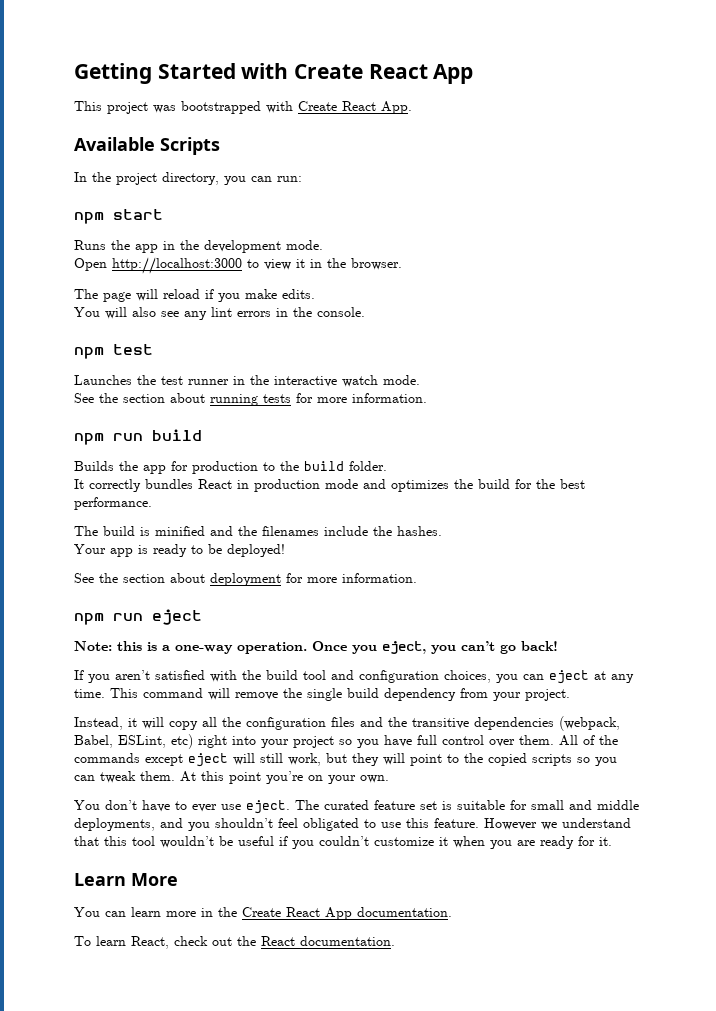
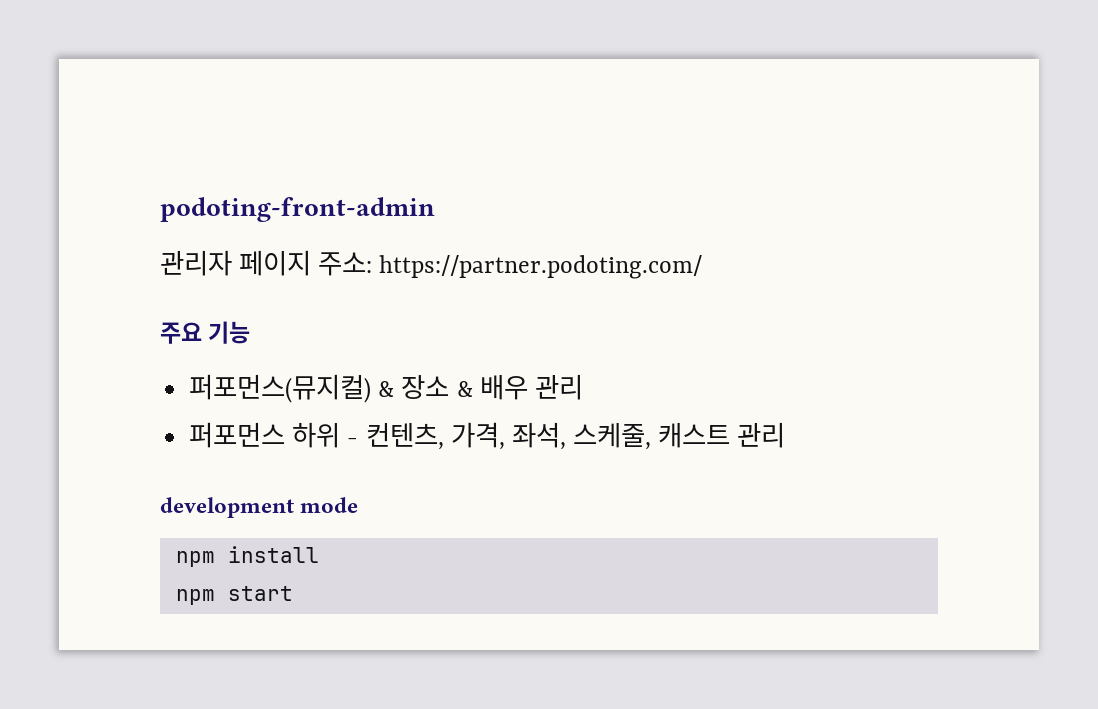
- Getting Started with Create React App
- This project was bootstrapped with Create React App.
- Available Scripts
- In the project directory, you can run:
+ podoting-front-admin
+ 관리자 페이지 주소: https://partner.podoting.com/
+ 주요 기능
+ 퍼포먼스(뮤지컬) & 장소 & 배우 관리
+ 퍼포먼스 하위 - 컨텐츠, 가격, 좌석, 스케줄, 캐스트 관리
+ development mode
+ npm install
  npm start
- Runs the app in the development mode.
- Open http://localhost:3000 to view it in the browser.
- The page will reload if you make edits.
- You will also see any lint errors in the console.
- npm test
- Launches the test runner in the interactive watch mode.
- See the section about running tests for more information.
- npm run build
- Builds the app for production to the build folder.
- It correctly bundles React in production mode and optimizes the build for the best performance.
- The build is minified and the filenames include the hashes.
- Your app is ready to be deployed!
- See the section about deployment for more information.
- npm run eject
- Note: this is a one-way operation. Once you eject, you can’t go back!
- If you aren’t satisfied with the build tool and configuration choices, you can eject at any time. This command will remove the single build dependency from your project.
- Instead, it will copy all the configuration files and the transitive dependencies (webpack, Babel, ESLint, etc) right into your project so you have full control over them. All of the commands except eject will still work, but they will point to the copied scripts so you can tweak them. At this point you’re on your own.
- You don’t have to ever use eject. The curated feature set is suitable for small and middle deployments, and you shouldn’t feel obligated to use this feature. However we understand that this tool wouldn’t be useful if you couldn’t customize it when you are ready for it.
- Learn More
- You can learn more in the Create React App documentation.
- To learn React, check out the React documentation.

